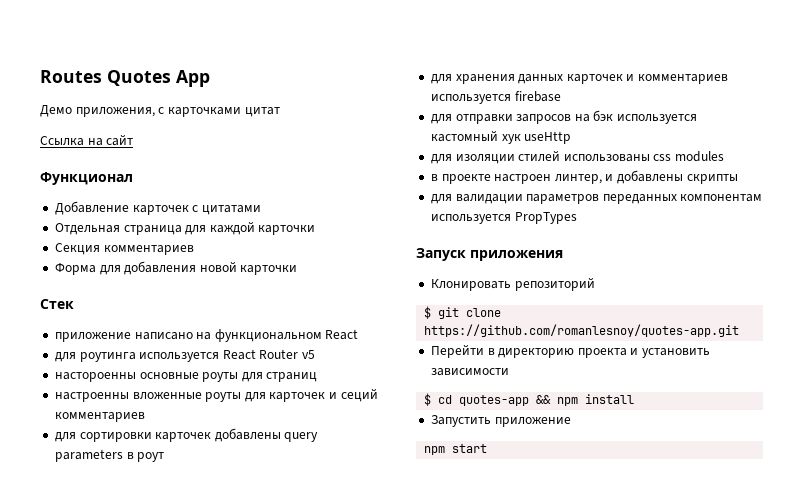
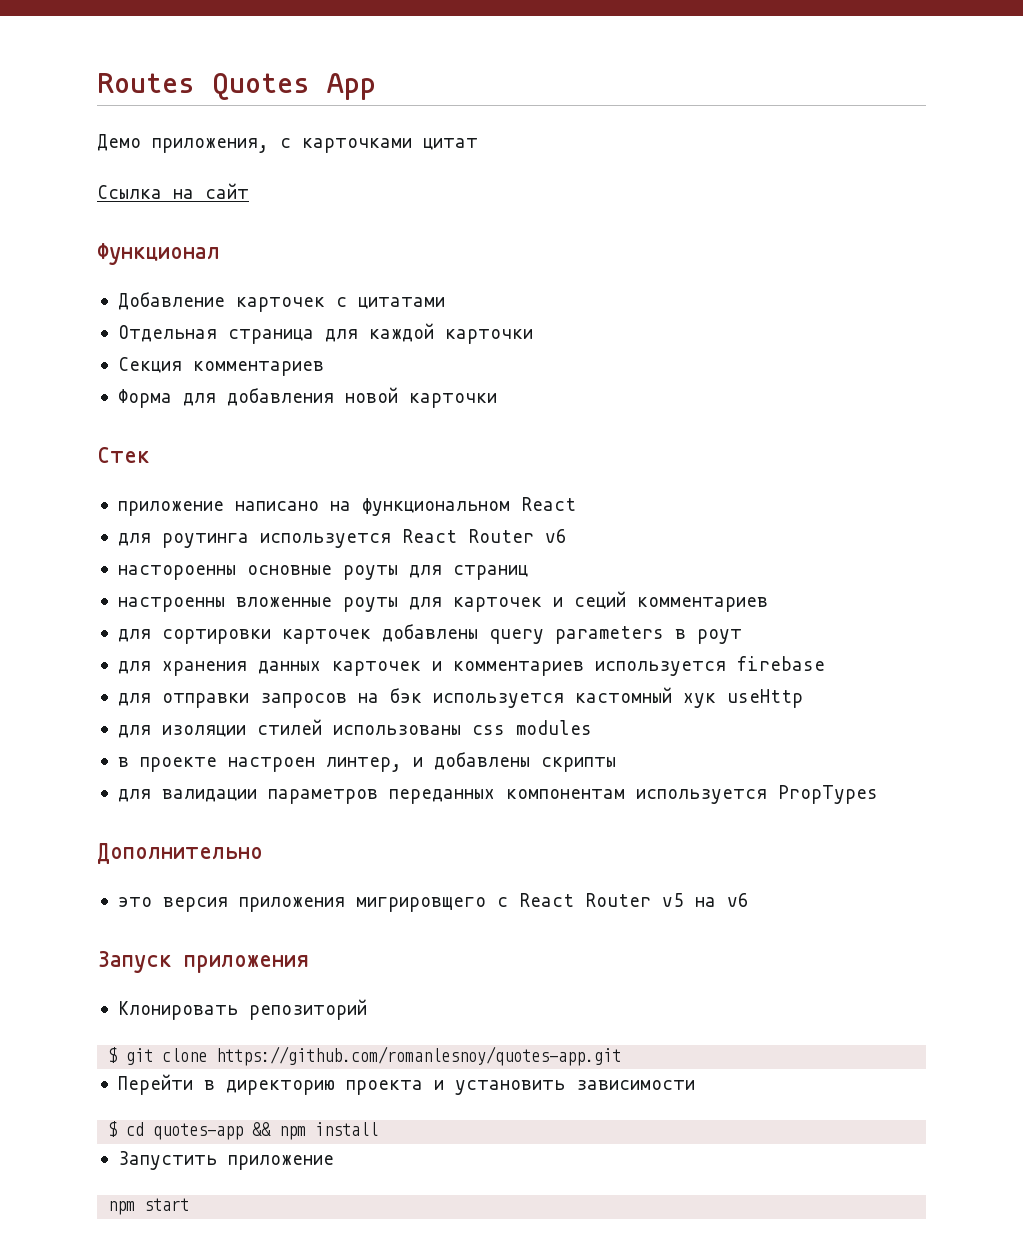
- для роутинга используется React Router v5
+ для роутинга используется React Router v6
+ Дополнительно
+ это версия приложения мигрировщего с React Router v5 на v6

